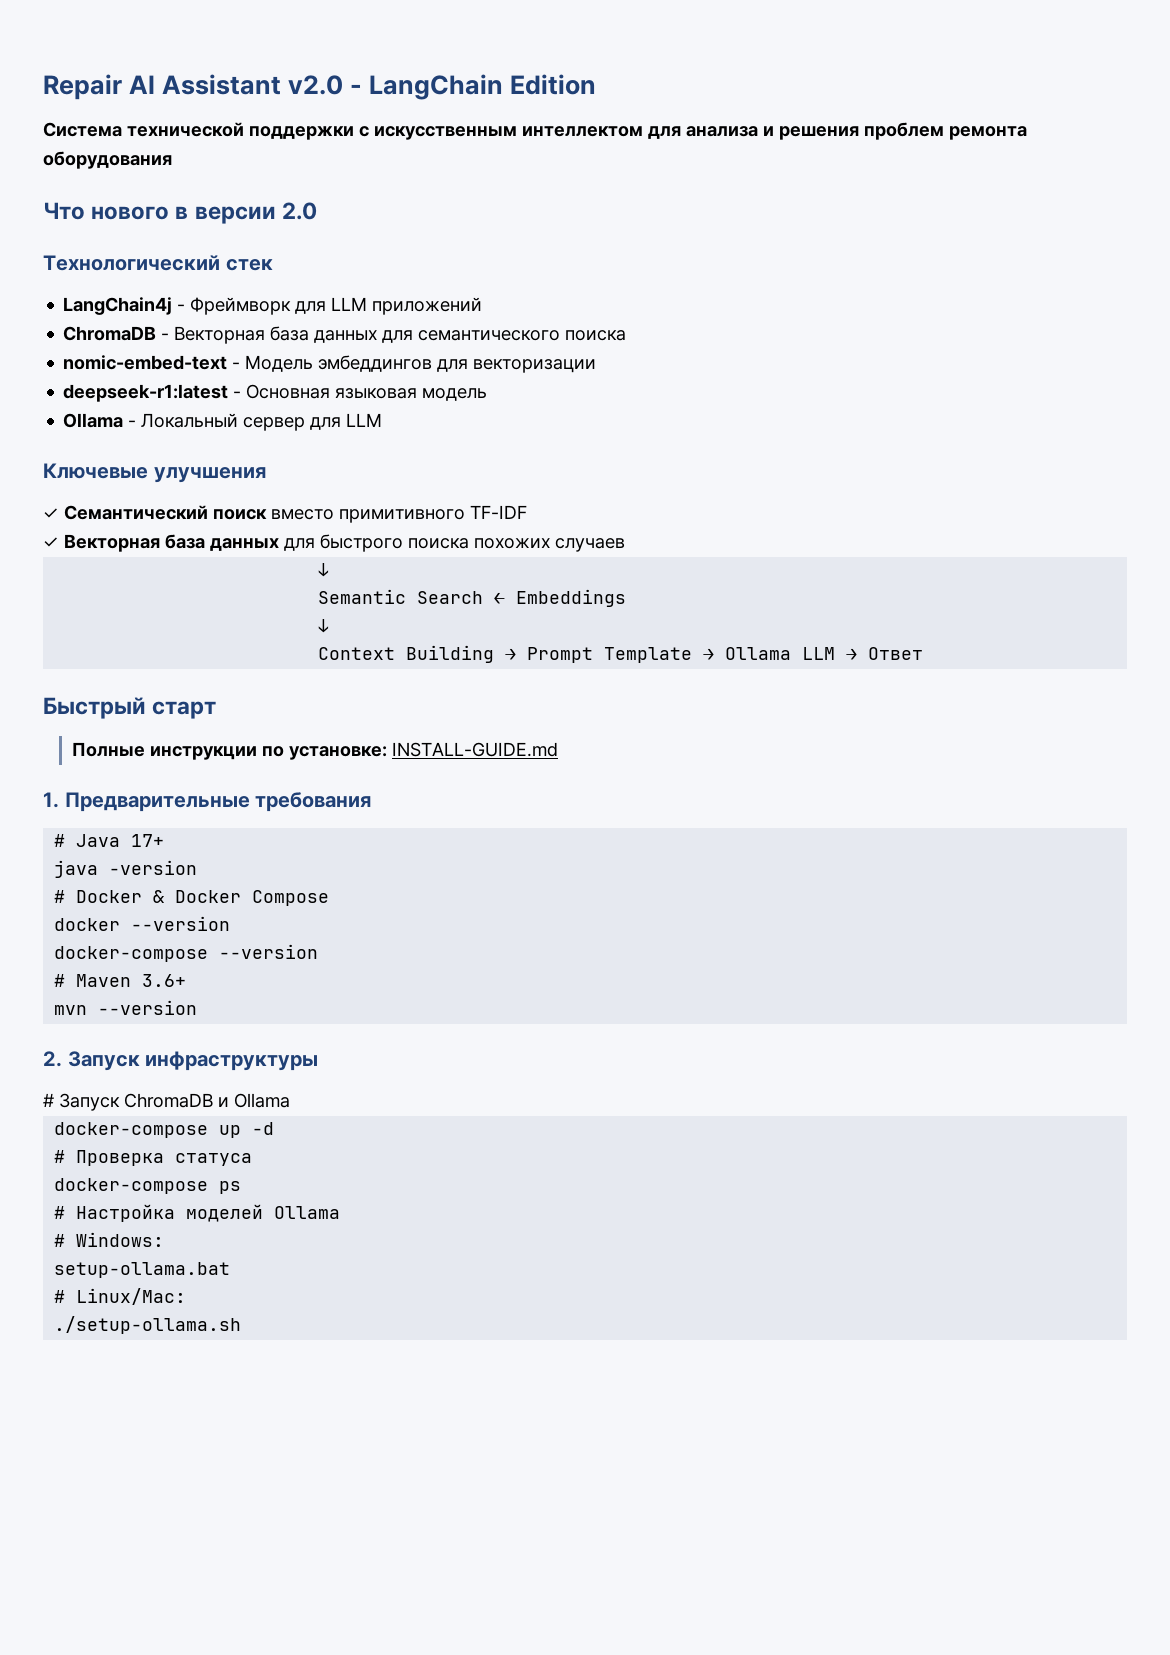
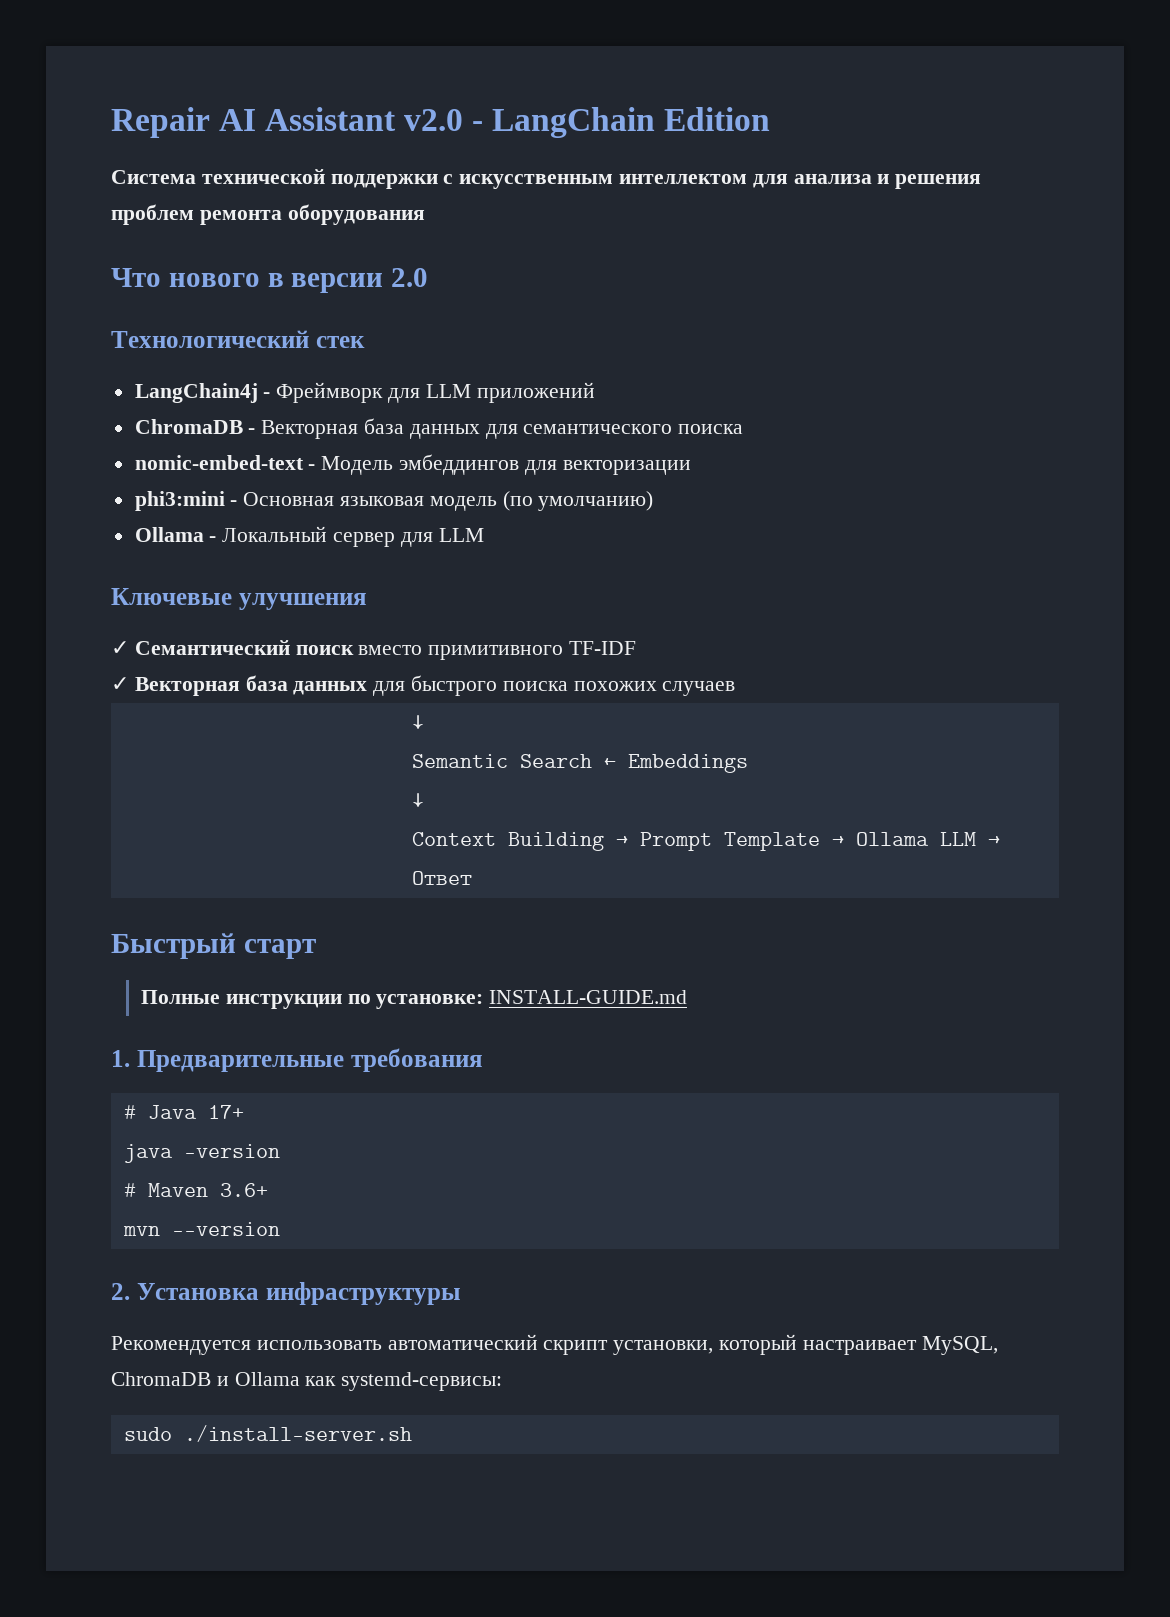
- deepseek-r1:latest - Основная языковая модель
+ phi3:mini - Основная языковая модель (по умолчанию)
- # Docker & Docker Compose
- docker --version
- docker-compose --version
- 2. Запуск инфраструктуры
+ 2. Установка инфраструктуры
- # Запуск ChromaDB и Ollama
- docker-compose up -d
- # Проверка статуса
- docker-compose ps
- # Настройка моделей Ollama
- # Windows:
- setup-ollama.bat
- # Linux/Mac:
- ./setup-ollama.sh
+ Рекомендуется использовать автоматический скрипт установки, который настраивает MySQL, ChromaDB и Ollama как systemd-сервисы:
+ sudo ./install-server.sh

